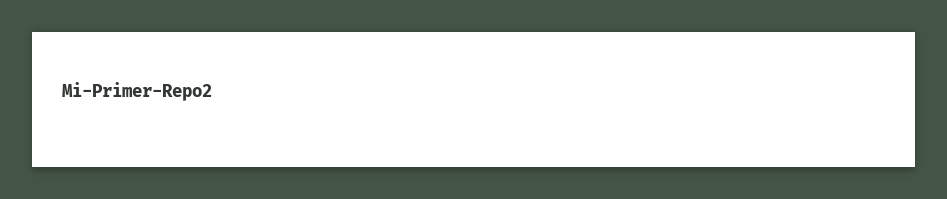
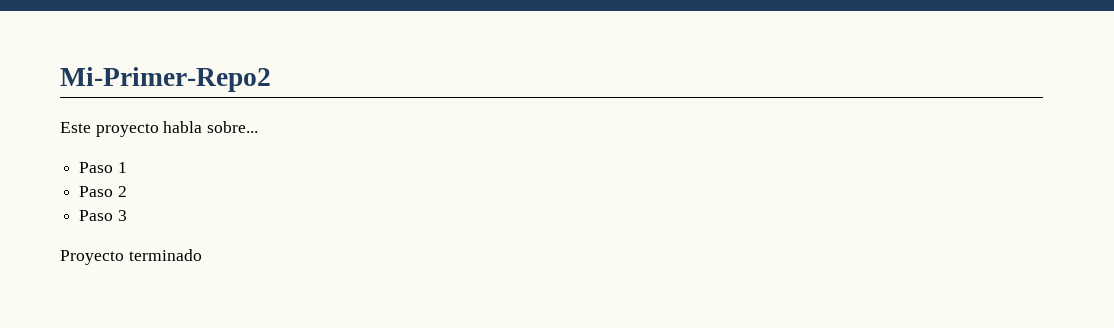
+ Este proyecto habla sobre...
+ Paso 1
+ Paso 2
+ Paso 3
+ Proyecto terminado

